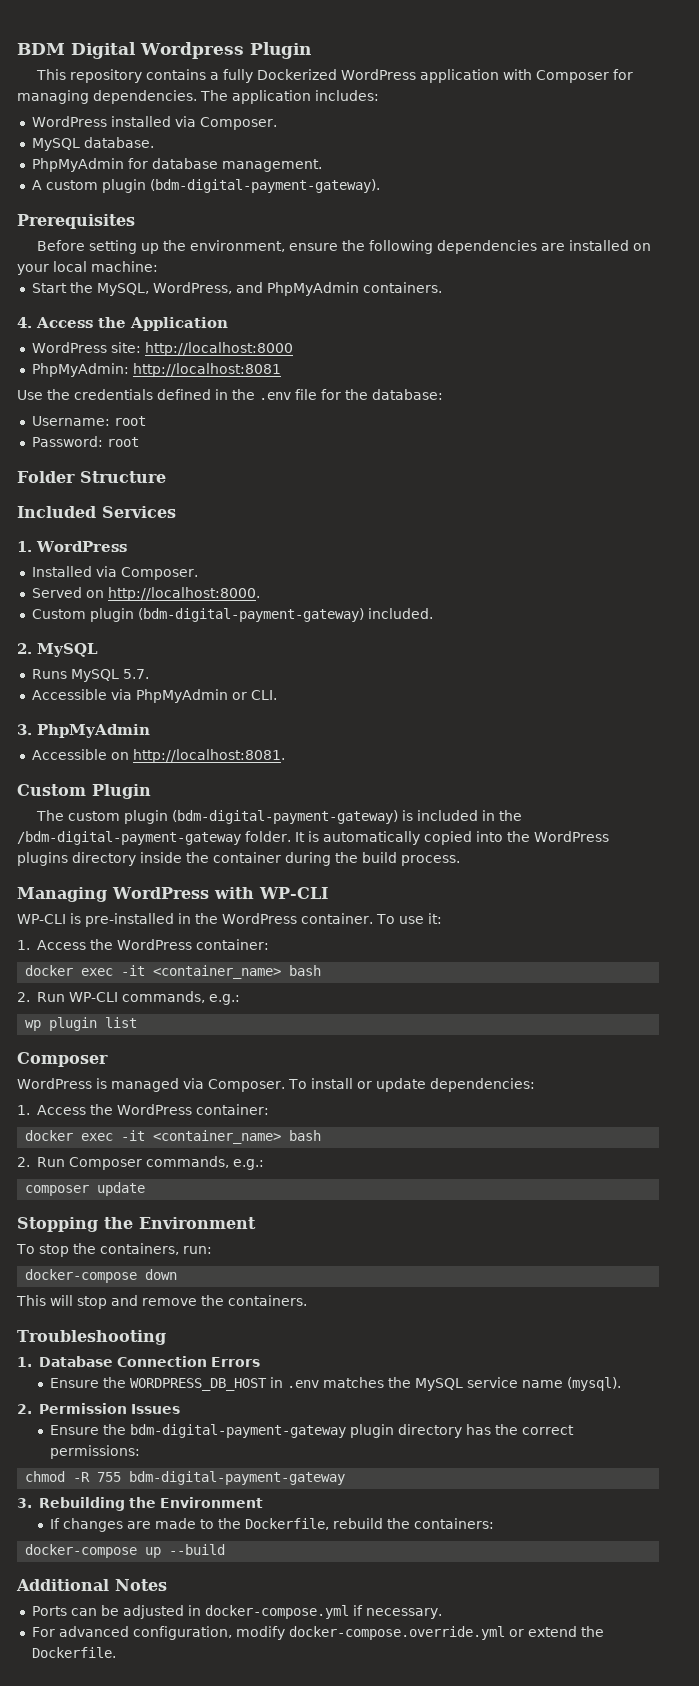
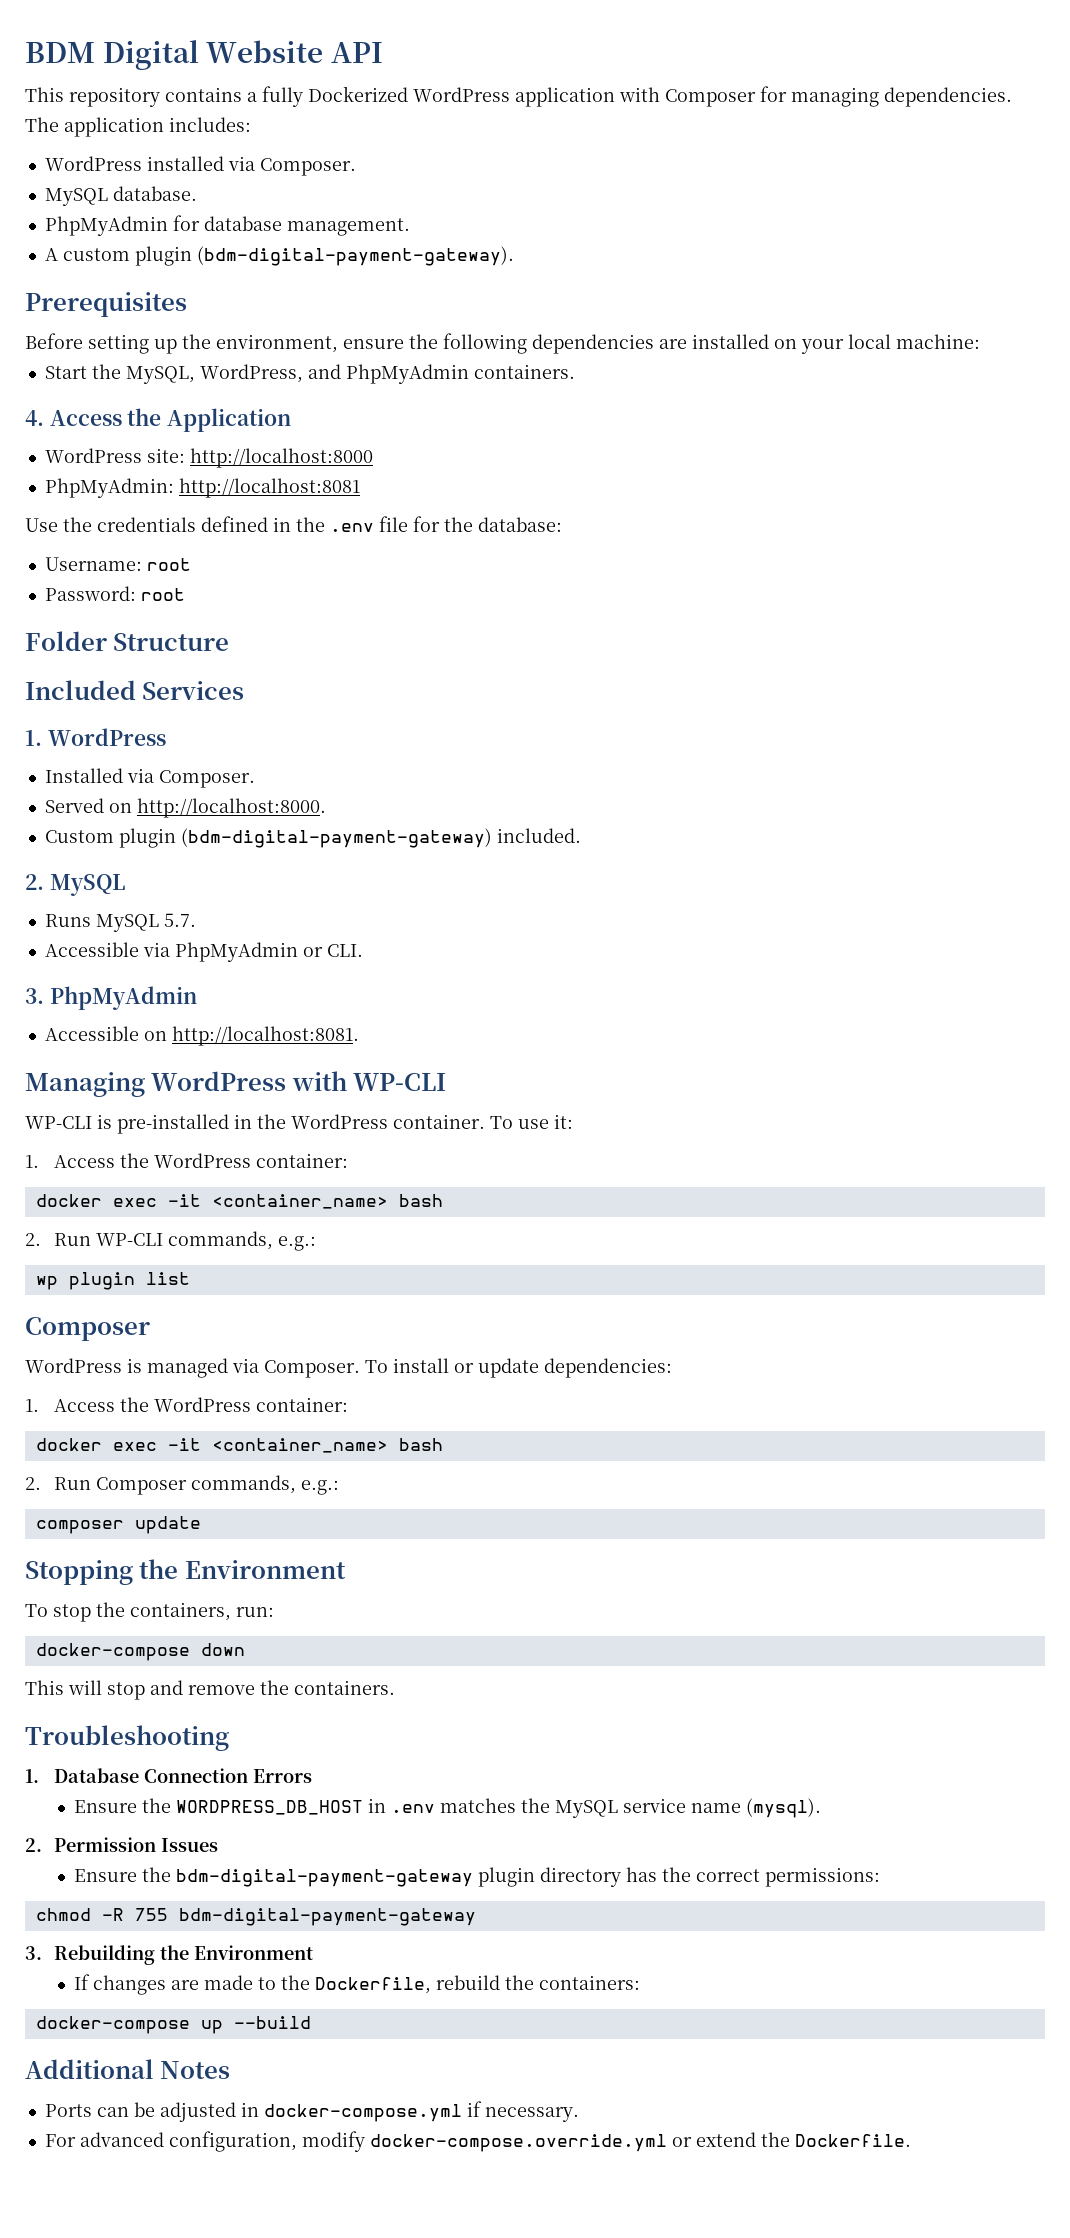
- BDM Digital Wordpress Plugin
+ BDM Digital Website API
- Custom Plugin
- The custom plugin (bdm-digital-payment-gateway) is included in the /bdm-digital-payment-gateway folder. It is automatically copied into the WordPress plugins directory inside the container during the build process.

